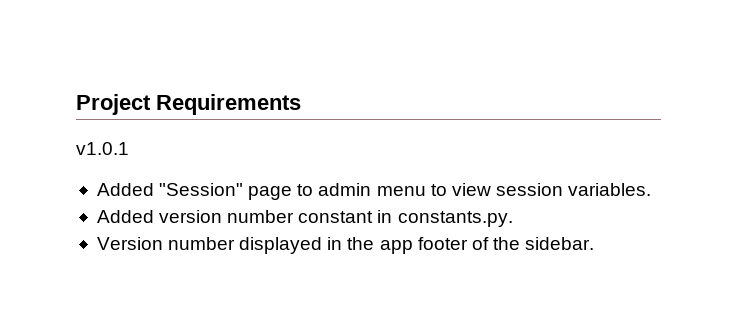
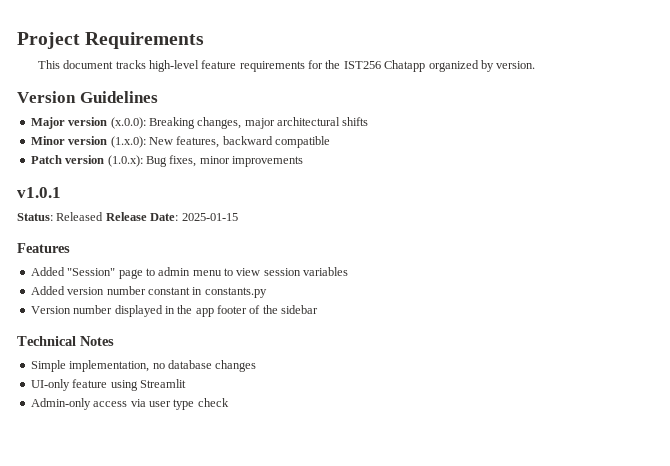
+ This document tracks high-level feature requirements for the IST256 Chatapp organized by version.
+ Version Guidelines
+ Major version (x.0.0): Breaking changes, major architectural shifts
+ Minor version (1.x.0): New features, backward compatible
+ Patch version (1.0.x): Bug fixes, minor improvements
  v1.0.1
+ Status: Released Release Date: 2025-01-15
+ Features
- Added "Session" page to admin menu to view session variables.
+ Added "Session" page to admin menu to view session variables
- Added version number constant in constants.py.
+ Added version number constant in constants.py
- Version number displayed in the app footer of the sidebar.
+ Version number displayed in the app footer of the sidebar
+ Technical Notes
+ Simple implementation, no database changes
+ UI-only feature using Streamlit
+ Admin-only access via user type check

